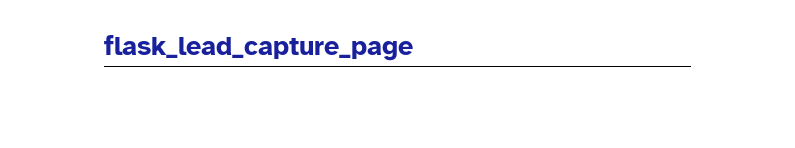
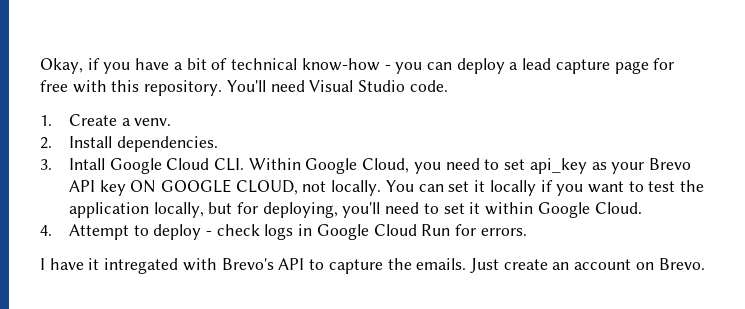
- flask_lead_capture_page
+ Okay, if you have a bit of technical know-how - you can deploy a lead capture page for free with this repository. You'll need Visual Studio code.
+ 1. Create a venv.
+ 2. Install dependencies.
+ 3. Intall Google Cloud CLI. Within Google Cloud, you need to set api_key as your Brevo API key ON GOOGLE CLOUD, not locally. You can set it locally if you want to test the application locally, but for deploying, you'll need to set it within Google Cloud.
+ 4. Attempt to deploy - check logs in Google Cloud Run for errors.
+ I have it intregated with Brevo's API to capture the emails. Just create an account on Brevo.

